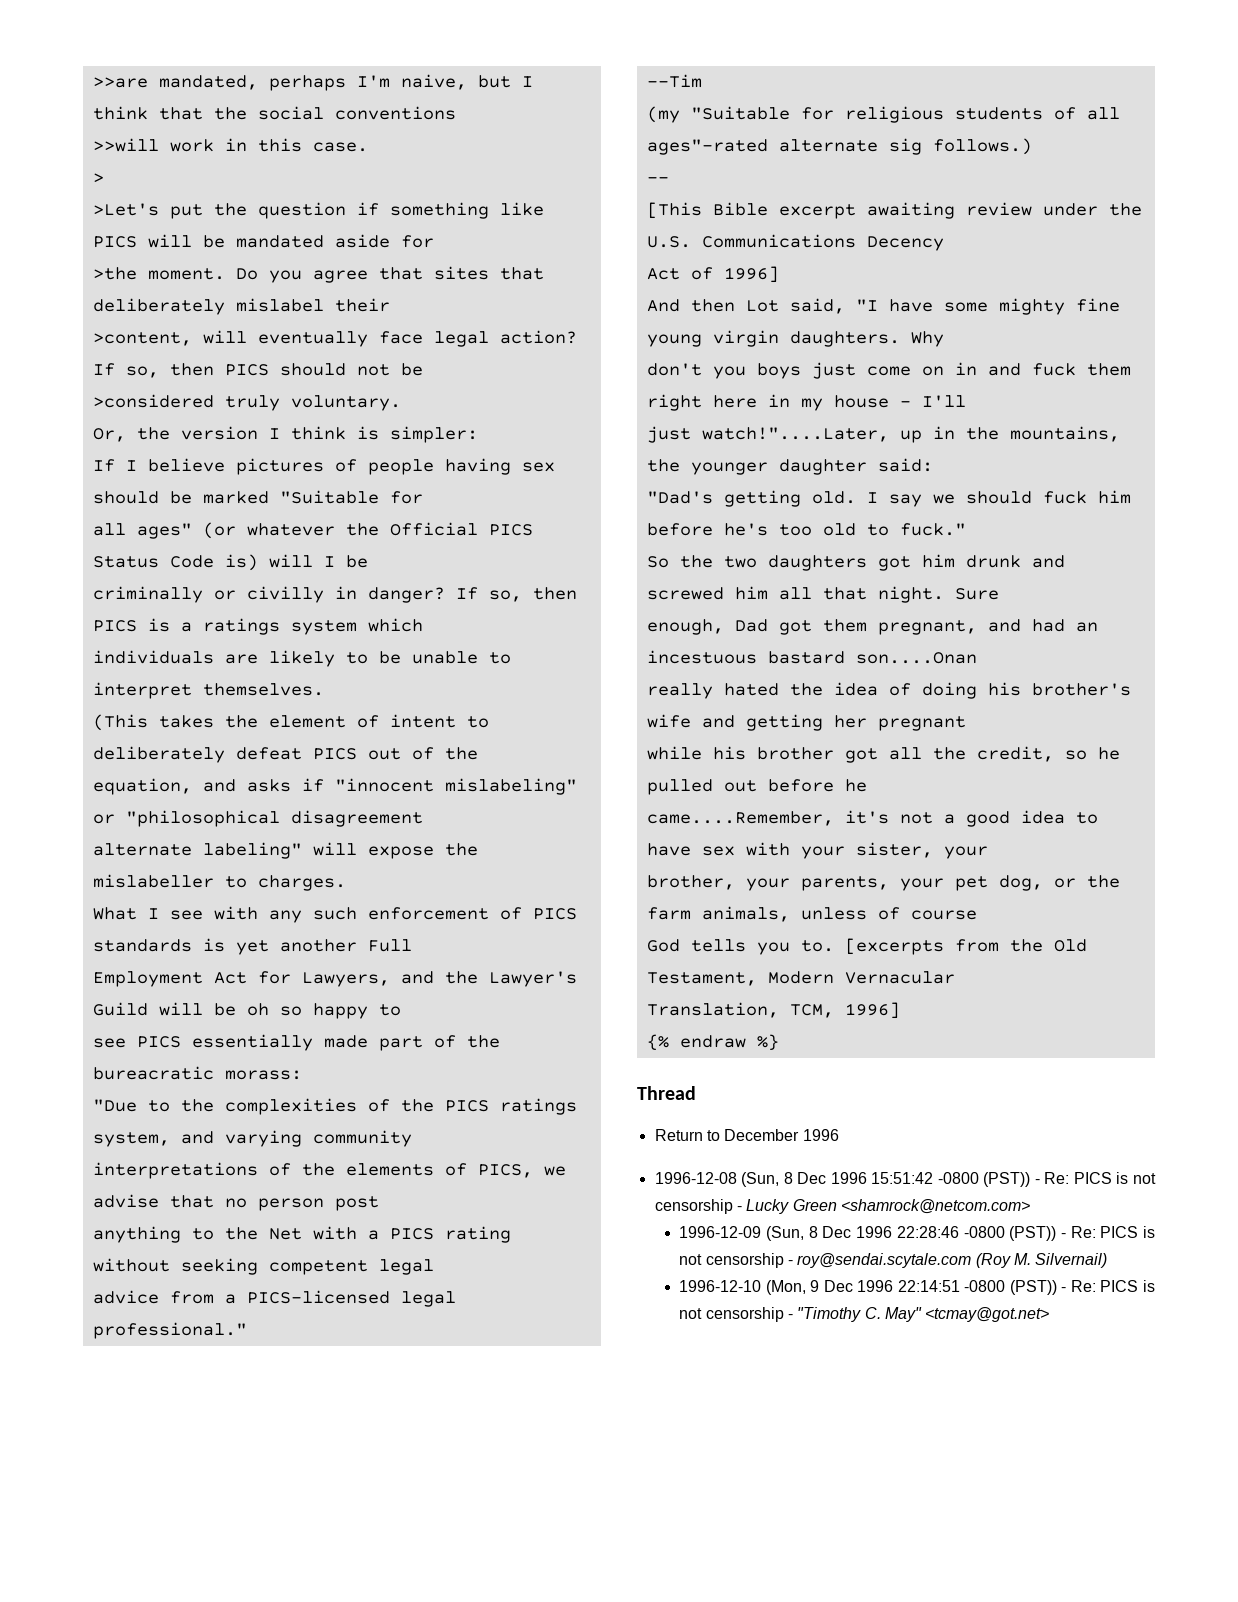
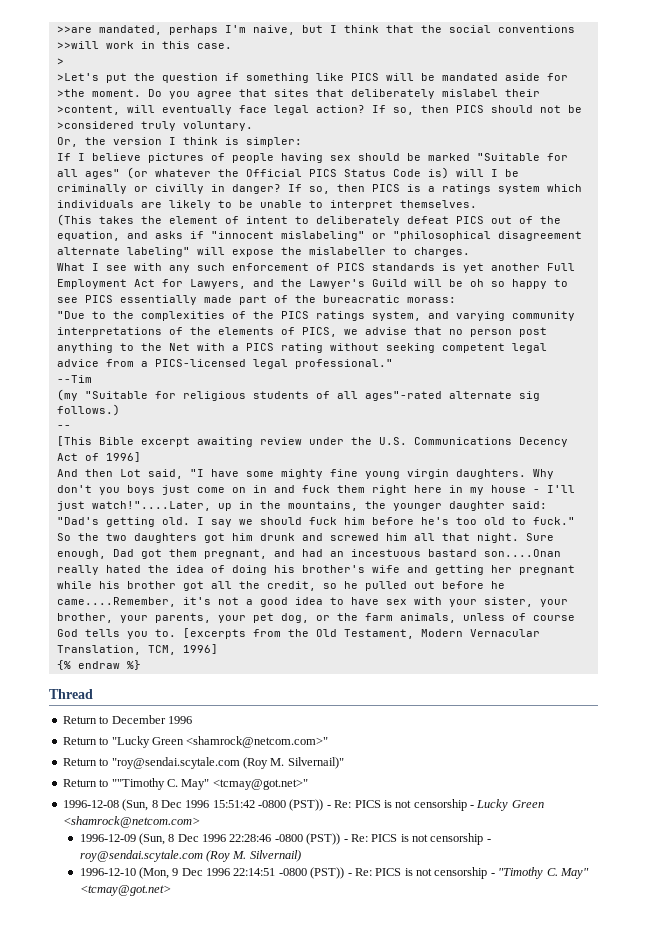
+ Return to "Lucky Green <shamrock@netcom.com>"
+ Return to "roy@sendai.scytale.com (Roy M. Silvernail)"
+ Return to ""Timothy C. May" <tcmay@got.net>"

